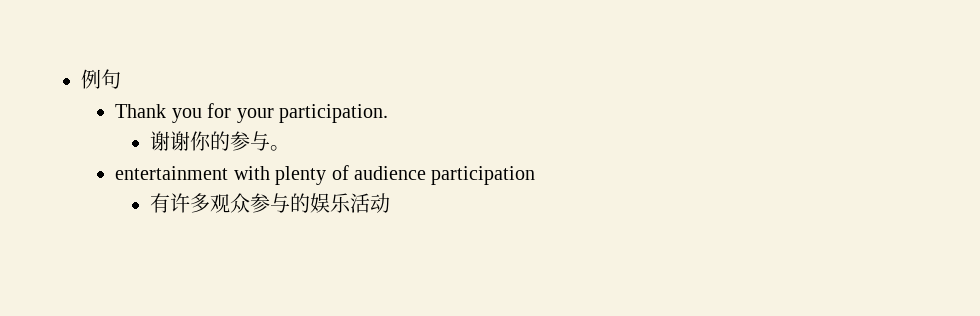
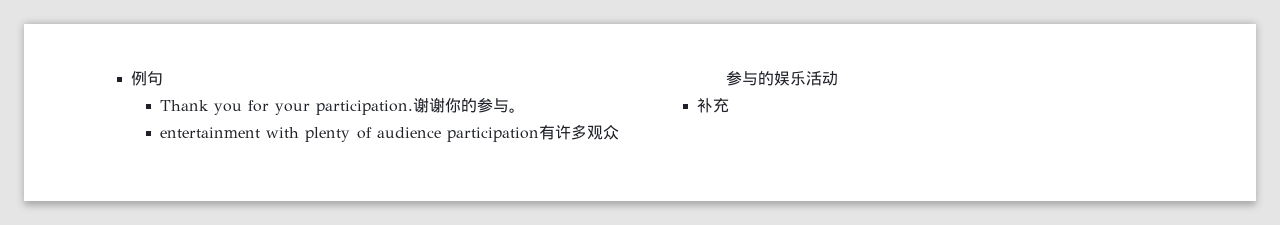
- Thank you for your participation.
- 谢谢你的参与。
+ Thank you for your participation.谢谢你的参与。
- entertainment with plenty of audience participation
- 有许多观众参与的娱乐活动
+ entertainment with plenty of audience participation有许多观众参与的娱乐活动
+ 补充

